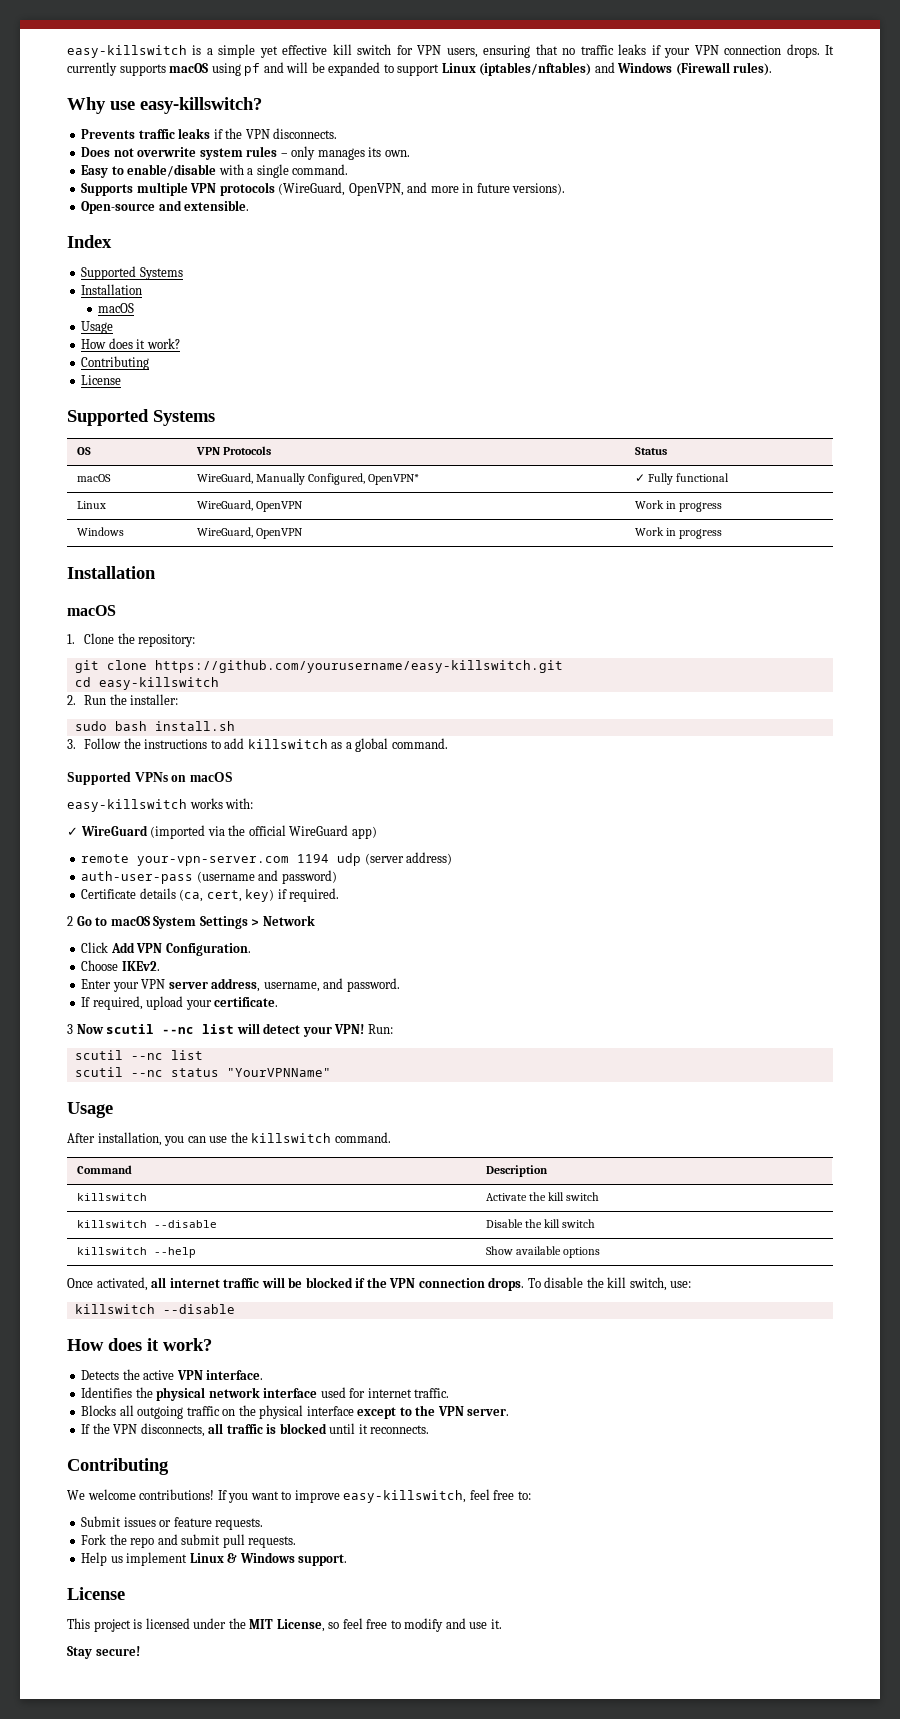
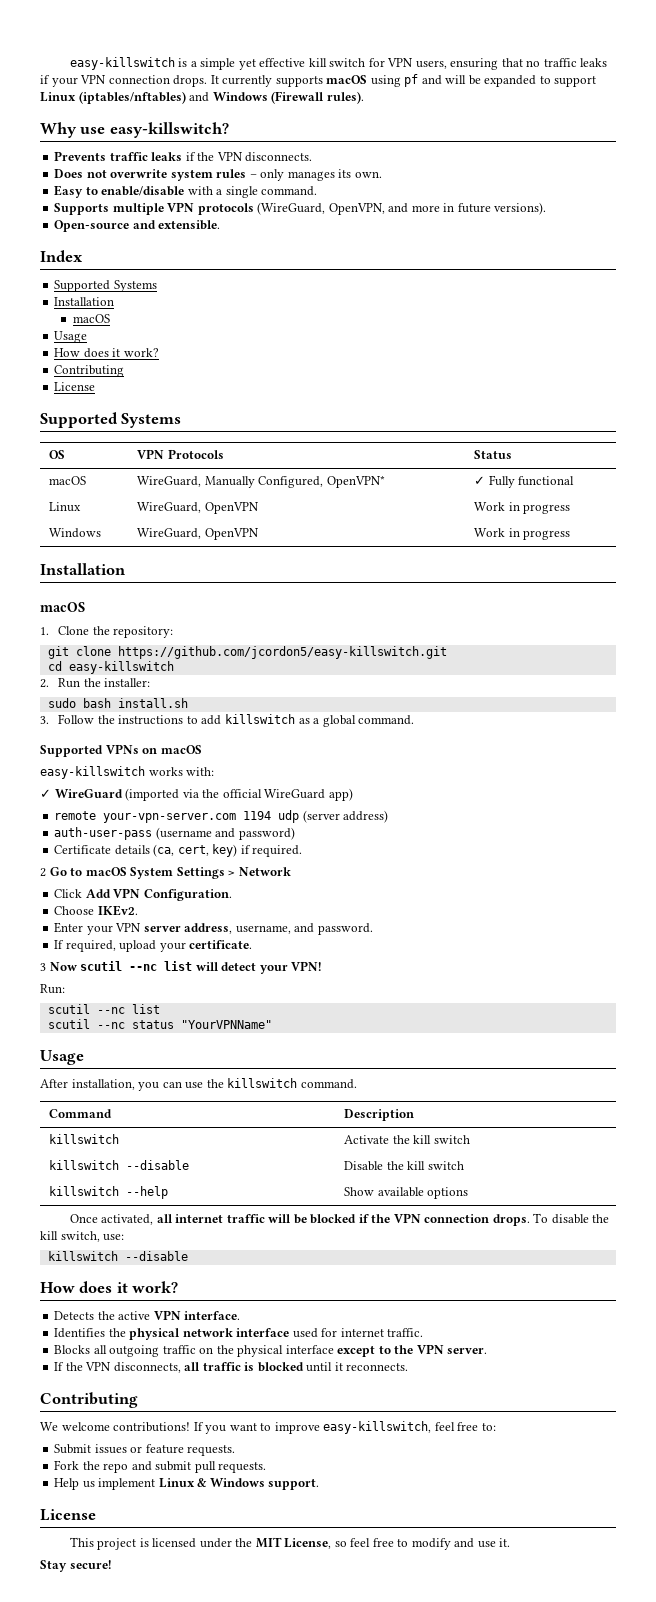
- git clone https://github.com/yourusername/easy-killswitch.git
+ git clone https://github.com/jcordon5/easy-killswitch.git
- 3 Now scutil --nc list will detect your VPN! Run:
+ 3 Now scutil --nc list will detect your VPN!
+ Run:

